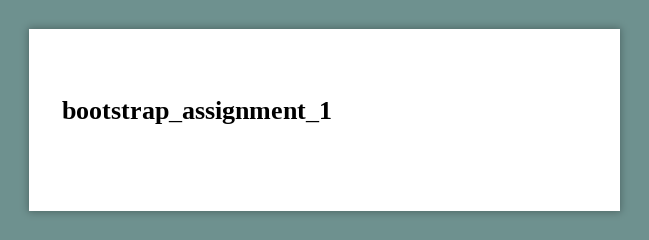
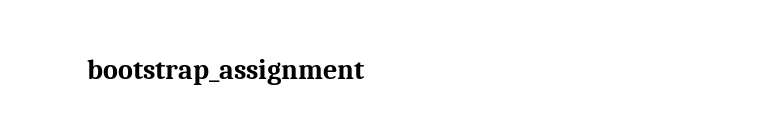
- bootstrap_assignment_1
+ bootstrap_assignment

